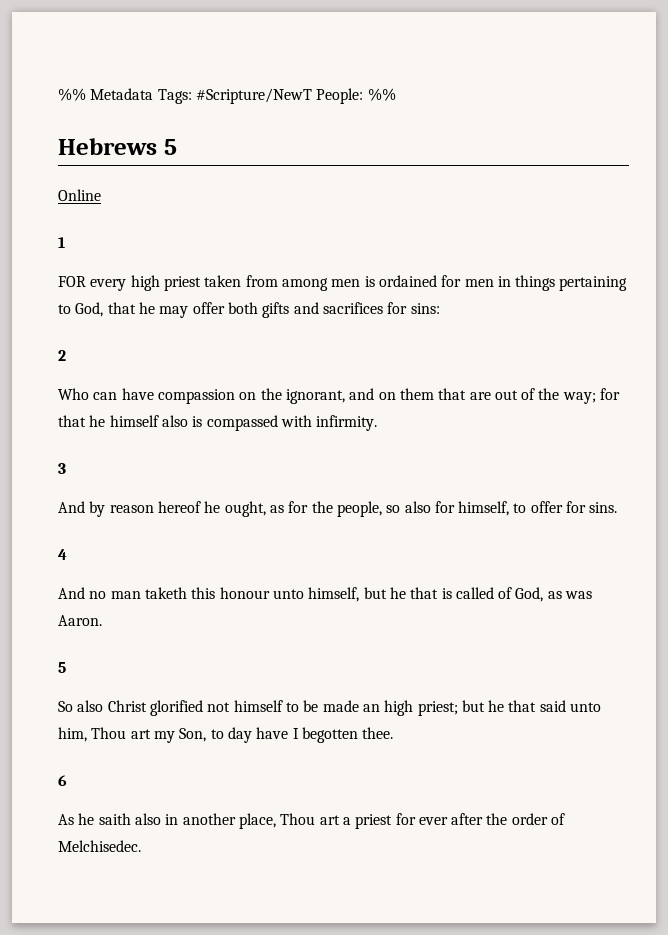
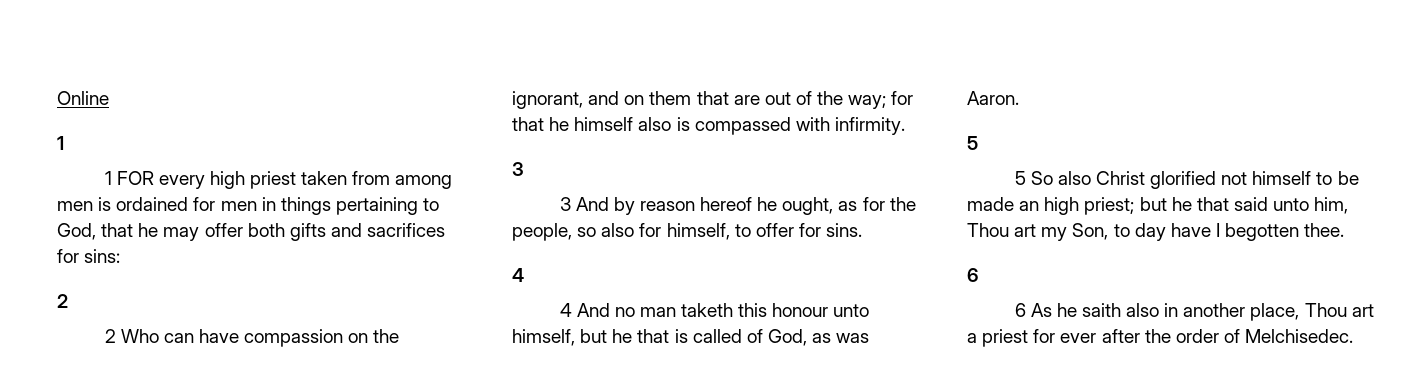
- %% Metadata Tags: #Scripture/NewT People: %%
- Hebrews 5
- FOR every high priest taken from among men is ordained for men in things pertaining to God, that he may offer both gifts and sacrifices for sins:
+ 1 FOR every high priest taken from among men is ordained for men in things pertaining to God, that he may offer both gifts and sacrifices for sins:
- Who can have compassion on the ignorant, and on them that are out of the way; for that he himself also is compassed with infirmity.
+ 2 Who can have compassion on the ignorant, and on them that are out of the way; for that he himself also is compassed with infirmity.
- And by reason hereof he ought, as for the people, so also for himself, to offer for sins.
+ 3 And by reason hereof he ought, as for the people, so also for himself, to offer for sins.
- And no man taketh this honour unto himself, but he that is called of God, as was Aaron.
+ 4 And no man taketh this honour unto himself, but he that is called of God, as was Aaron.
- So also Christ glorified not himself to be made an high priest; but he that said unto him, Thou art my Son, to day have I begotten thee.
+ 5 So also Christ glorified not himself to be made an high priest; but he that said unto him, Thou art my Son, to day have I begotten thee.
- As he saith also in another place, Thou art a priest for ever after the order of Melchisedec.
+ 6 As he saith also in another place, Thou art a priest for ever after the order of Melchisedec.

